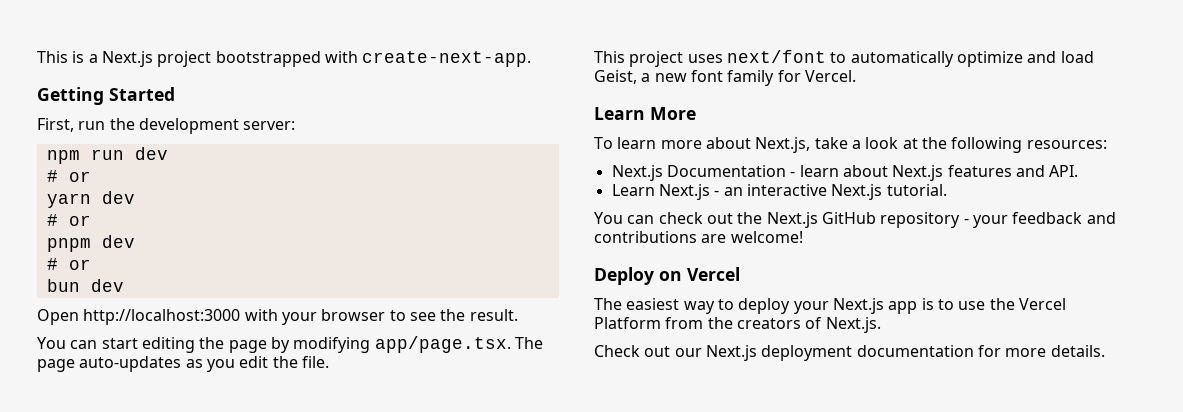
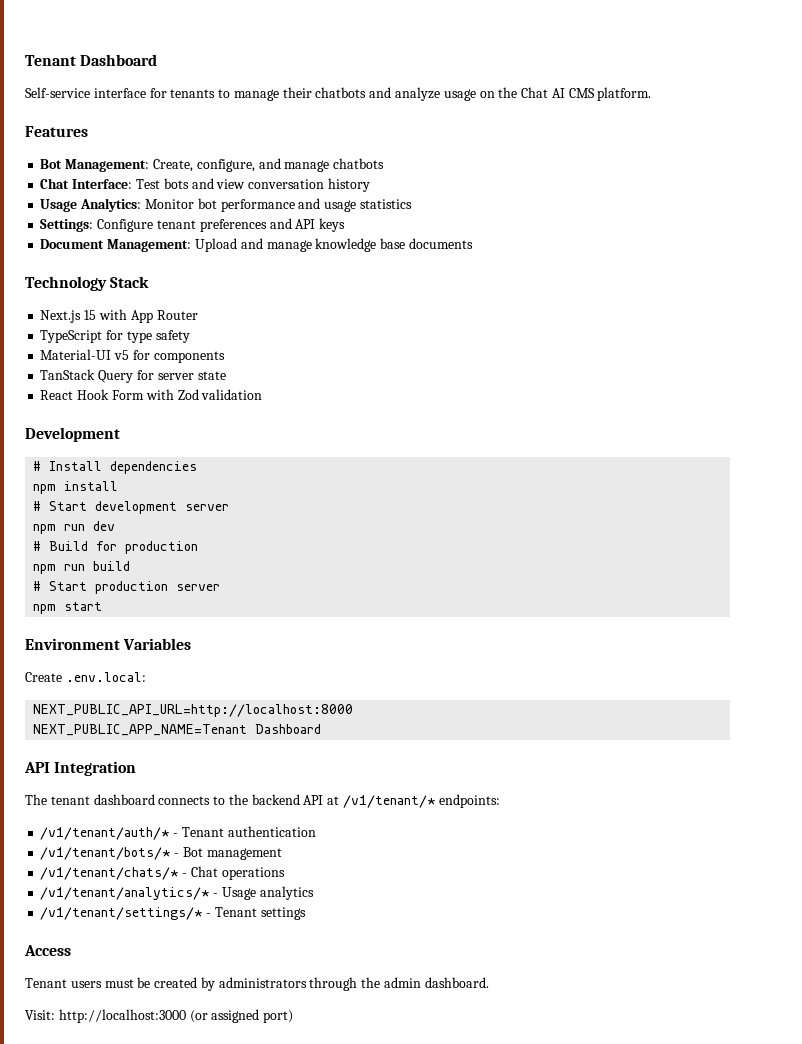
- This is a Next.js project bootstrapped with create-next-app.
- Getting Started
- First, run the development server:
+ Tenant Dashboard
+ Self-service interface for tenants to manage their chatbots and analyze usage on the Chat AI CMS platform.
+ Features
+ Bot Management: Create, configure, and manage chatbots
+ Chat Interface: Test bots and view conversation history
+ Usage Analytics: Monitor bot performance and usage statistics
+ Settings: Configure tenant preferences and API keys
+ Document Management: Upload and manage knowledge base documents
+ Technology Stack
+ Next.js 15 with App Router
+ TypeScript for type safety
+ Material-UI v5 for components
+ TanStack Query for server state
+ React Hook Form with Zod validation
+ Development
+ # Install dependencies
+ npm install
+ # Start development server
  npm run dev
- # or
- yarn dev
- # or
- pnpm dev
- # or
- bun dev
- Open http://localhost:3000 with your browser to see the result.
- You can start editing the page by modifying app/page.tsx. The page auto-updates as you edit the file.
- This project uses next/font to automatically optimize and load Geist, a new font family for Vercel.
- Learn More
- To learn more about Next.js, take a look at the following resources:
- Next.js Documentation - learn about Next.js features and API.
- Learn Next.js - an interactive Next.js tutorial.
- You can check out the Next.js GitHub repository - your feedback and contributions are welcome!
- Deploy on Vercel
- The easiest way to deploy your Next.js app is to use the Vercel Platform from the creators of Next.js.
- Check out our Next.js deployment documentation for more details.
+ # Build for production
+ npm run build
+ # Start production server
+ npm start
+ Environment Variables
+ Create .env.local:
+ NEXT_PUBLIC_API_URL=http://localhost:8000
+ NEXT_PUBLIC_APP_NAME=Tenant Dashboard
+ API Integration
+ The tenant dashboard connects to the backend API at /v1/tenant/* endpoints:
+ /v1/tenant/auth/* - Tenant authentication
+ /v1/tenant/bots/* - Bot management
+ /v1/tenant/chats/* - Chat operations
+ /v1/tenant/analytics/* - Usage analytics
+ /v1/tenant/settings/* - Tenant settings
+ Access
+ Tenant users must be created by administrators through the admin dashboard.
+ Visit: http://localhost:3000 (or assigned port)

